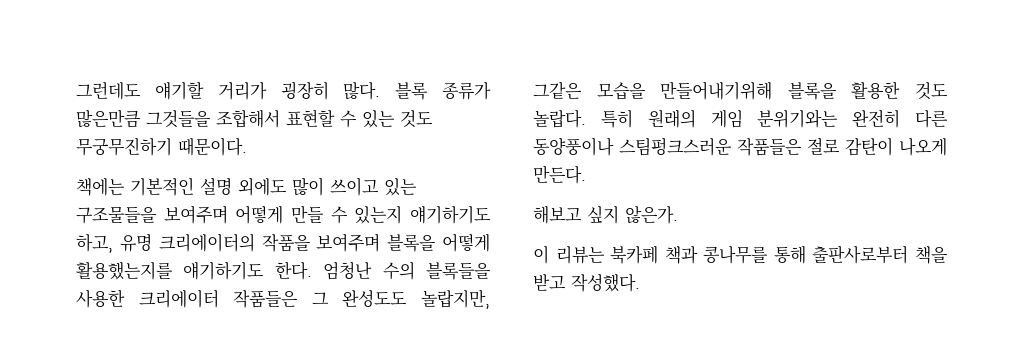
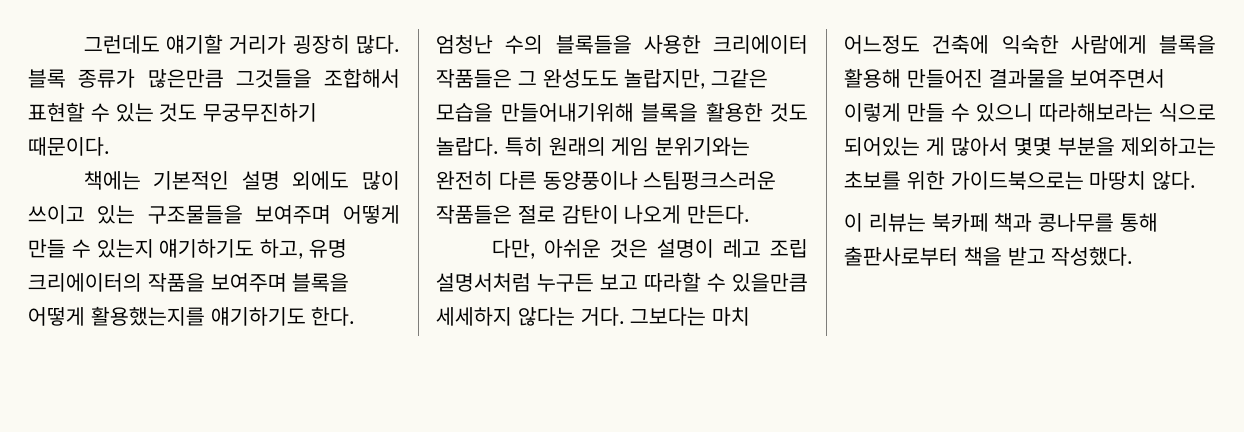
- 해보고 싶지 않은가.
+ 다만, 아쉬운 것은 설명이 레고 조립 설명서처럼 누구든 보고 따라할 수 있을만큼 세세하지 않다는 거다. 그보다는 마치 어느정도 건축에 익숙한 사람에게 블록을 활용해 만들어진 결과물을 보여주면서 이렇게 만들 수 있으니 따라해보라는 식으로 되어있는 게 많아서 몇몇 부분을 제외하고는 초보를 위한 가이드북으로는 마땅치 않다.

